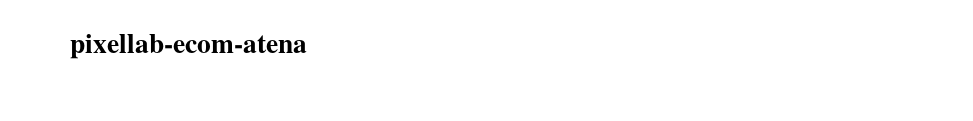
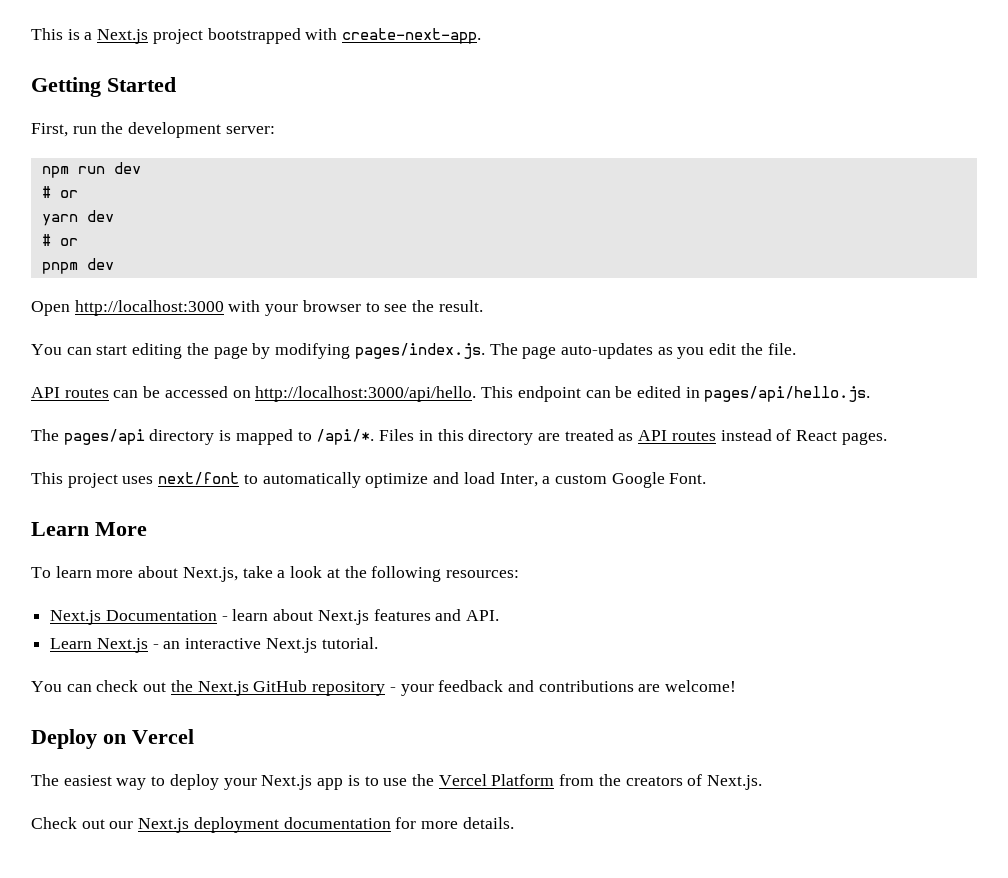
- pixellab-ecom-atena
+ This is a Next.js project bootstrapped with create-next-app.
+ Getting Started
+ First, run the development server:
+ npm run dev
+ # or
+ yarn dev
+ # or
+ pnpm dev
+ Open http://localhost:3000 with your browser to see the result.
+ You can start editing the page by modifying pages/index.js. The page auto-updates as you edit the file.
+ API routes can be accessed on http://localhost:3000/api/hello. This endpoint can be edited in pages/api/hello.js.
+ The pages/api directory is mapped to /api/*. Files in this directory are treated as API routes instead of React pages.
+ This project uses next/font to automatically optimize and load Inter, a custom Google Font.
+ Learn More
+ To learn more about Next.js, take a look at the following resources:
+ Next.js Documentation - learn about Next.js features and API.
+ Learn Next.js - an interactive Next.js tutorial.
+ You can check out the Next.js GitHub repository - your feedback and contributions are welcome!
+ Deploy on Vercel
+ The easiest way to deploy your Next.js app is to use the Vercel Platform from the creators of Next.js.
+ Check out our Next.js deployment documentation for more details.

